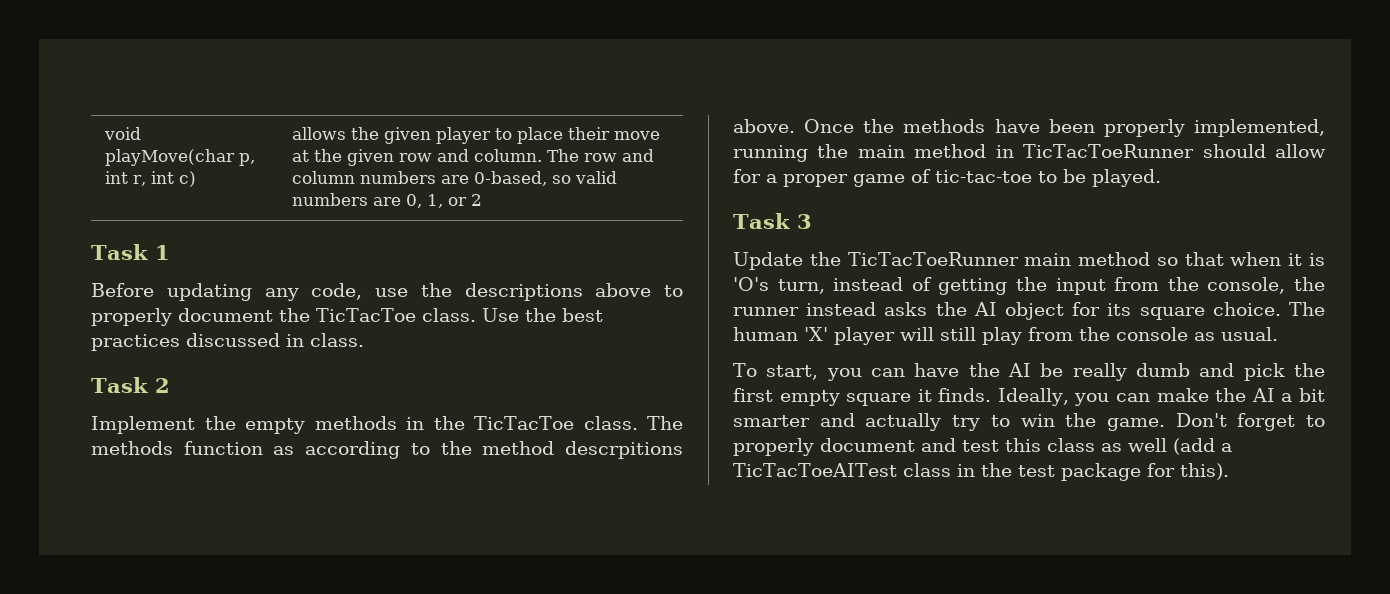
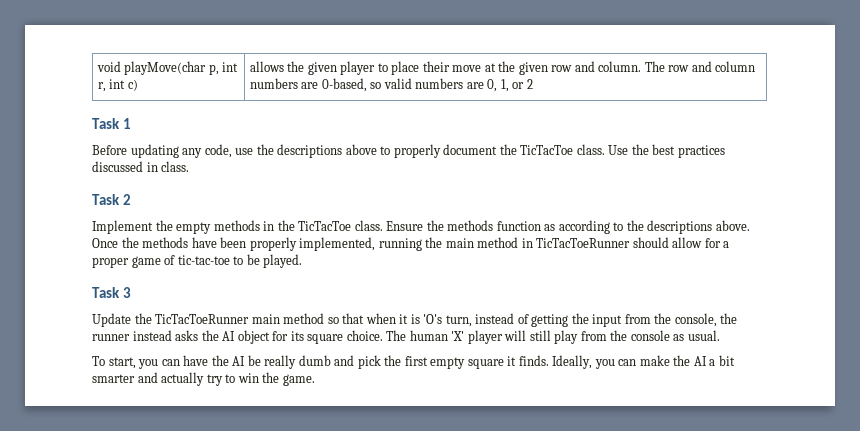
- The methods function as according to the method descrpitions above.
+ Ensure the methods function as according to the descriptions above.
- Don't forget to properly document and test this class as well (add a TicTacToeAITest class in the test package for this).

